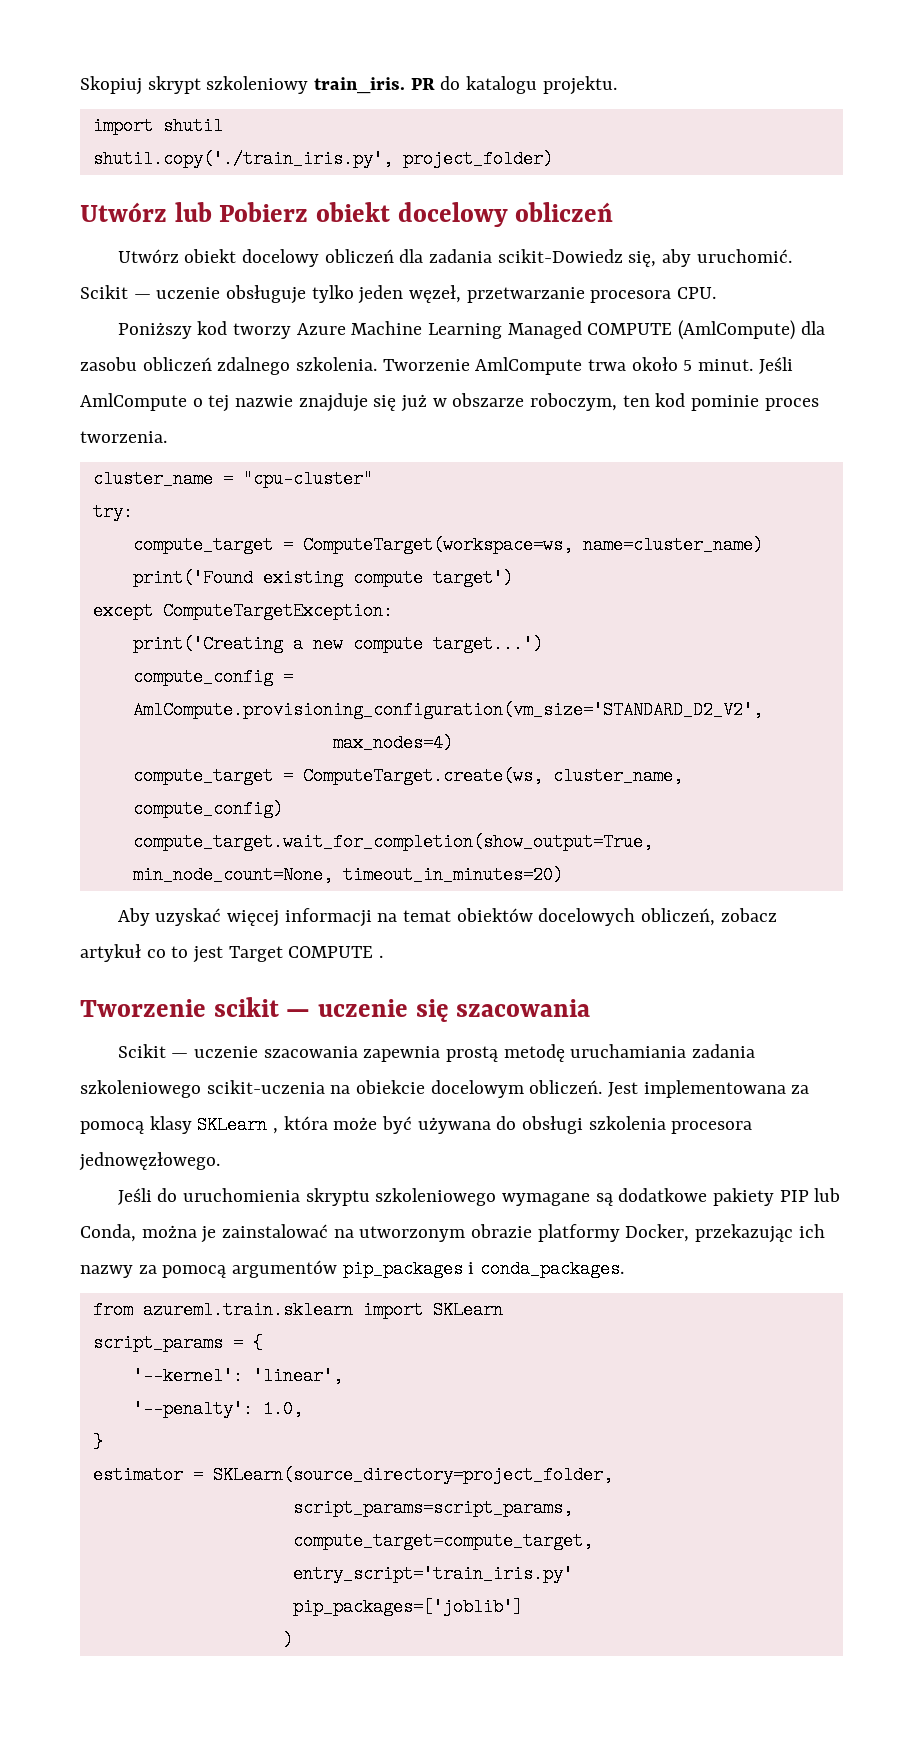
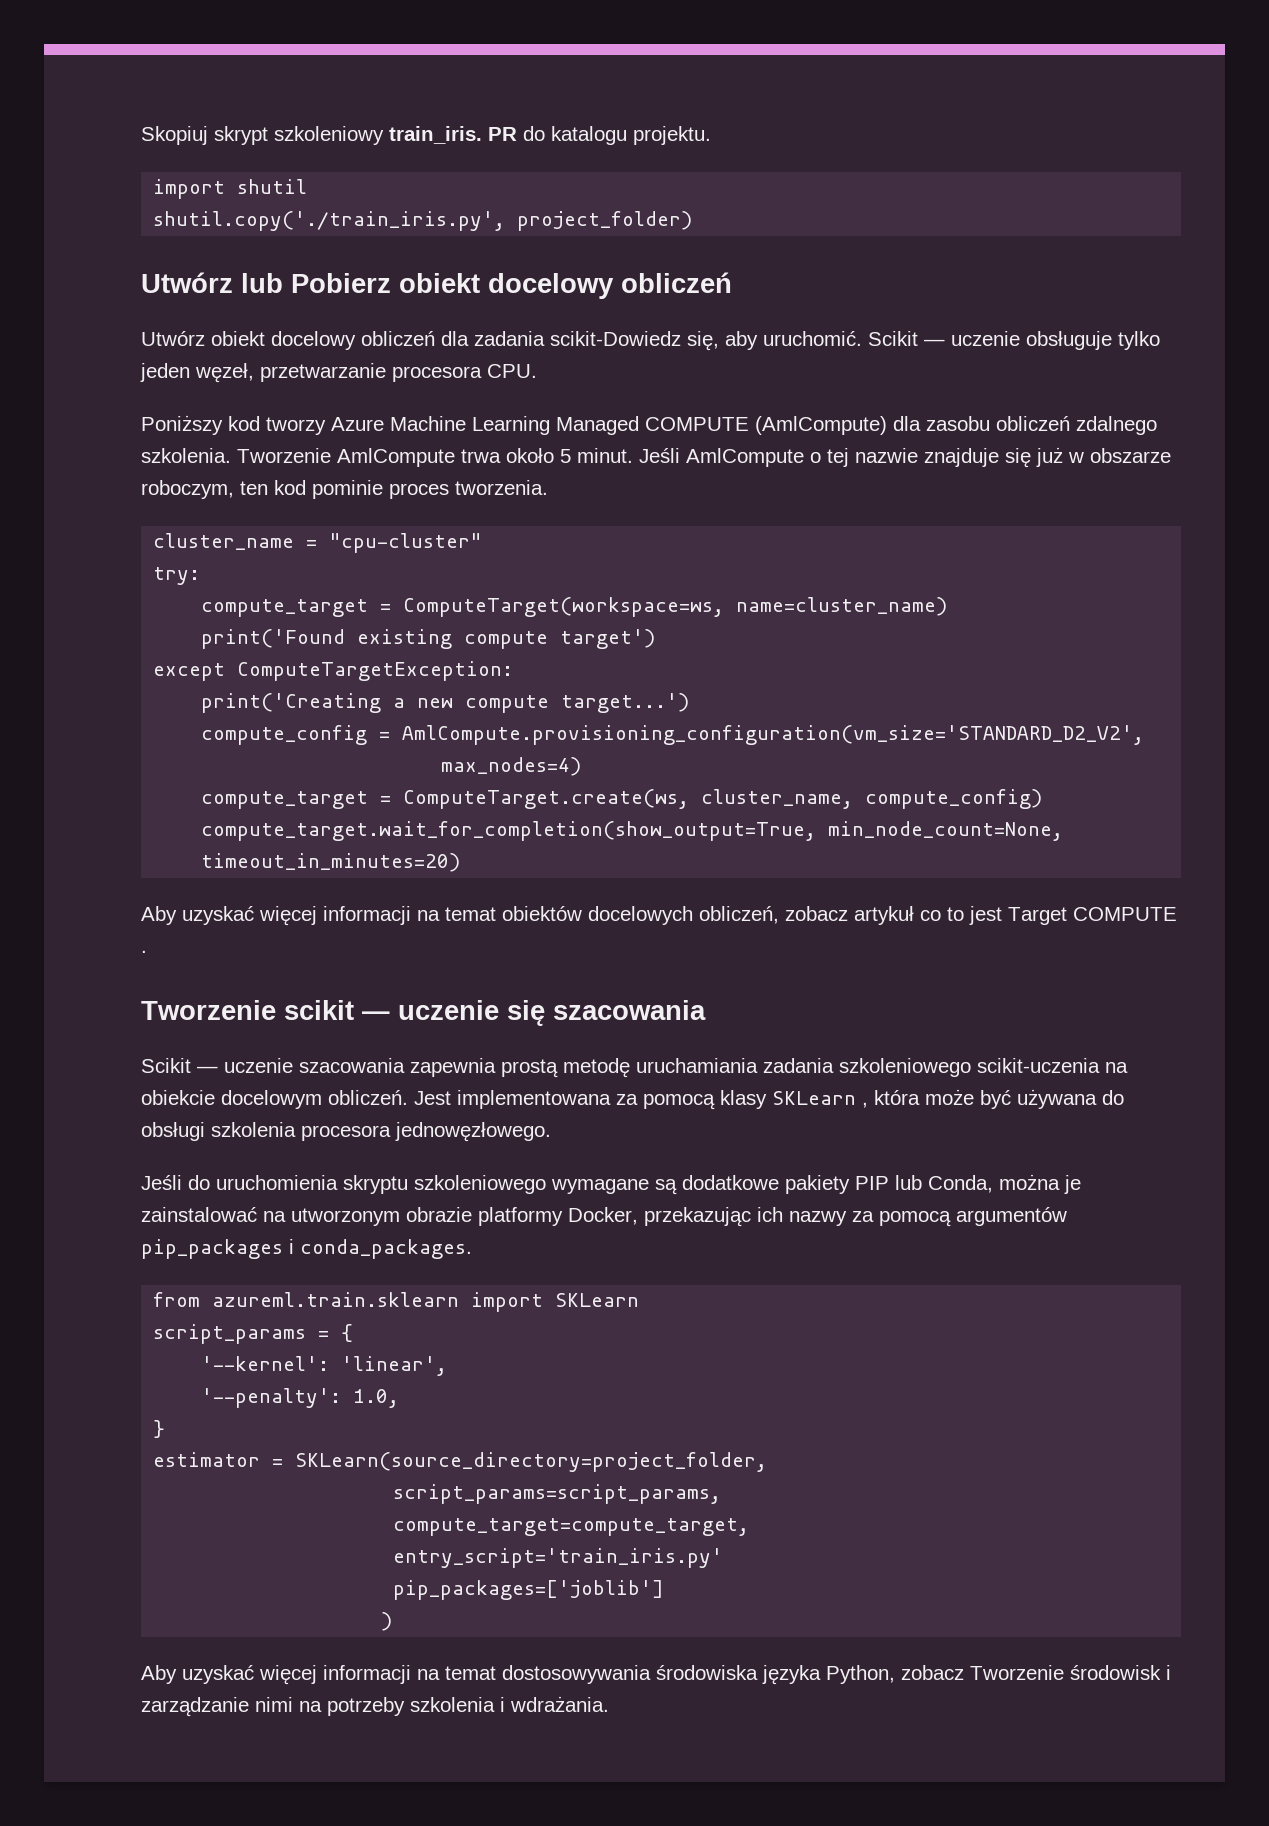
+ Aby uzyskać więcej informacji na temat dostosowywania środowiska języka Python, zobacz Tworzenie środowisk i zarządzanie nimi na potrzeby szkolenia i wdrażania.

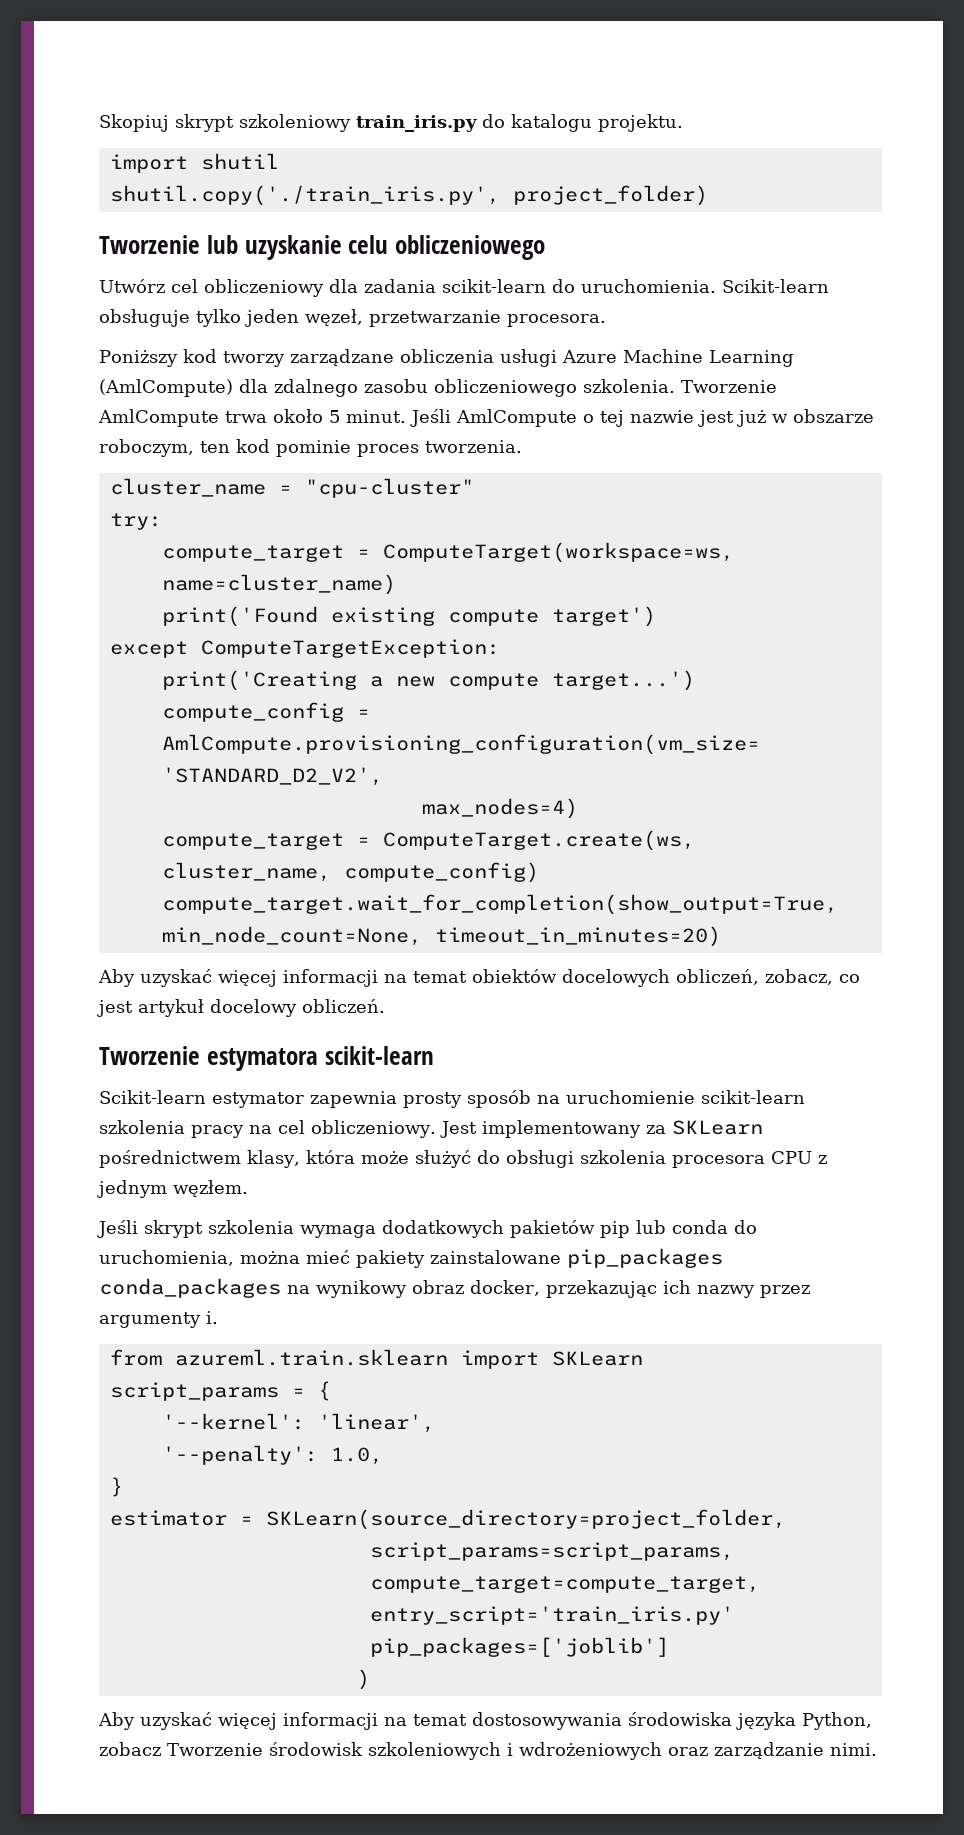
- Skopiuj skrypt szkoleniowy train_iris. PR do katalogu projektu.
+ Skopiuj skrypt szkoleniowy train_iris.py do katalogu projektu.
- Utwórz lub Pobierz obiekt docelowy obliczeń
- Utwórz obiekt docelowy obliczeń dla zadania scikit-Dowiedz się, aby uruchomić. Scikit — uczenie obsługuje tylko jeden węzeł, przetwarzanie procesora CPU.
+ Tworzenie lub uzyskanie celu obliczeniowego
+ Utwórz cel obliczeniowy dla zadania scikit-learn do uruchomienia. Scikit-learn obsługuje tylko jeden węzeł, przetwarzanie procesora.
- Poniższy kod tworzy Azure Machine Learning Managed COMPUTE (AmlCompute) dla zasobu obliczeń zdalnego szkolenia.
+ Poniższy kod tworzy zarządzane obliczenia usługi Azure Machine Learning (AmlCompute) dla zdalnego zasobu obliczeniowego szkolenia.
- Jeśli AmlCompute o tej nazwie znajduje się już w obszarze roboczym, ten kod pominie proces tworzenia.
+ Jeśli AmlCompute o tej nazwie jest już w obszarze roboczym, ten kod pominie proces tworzenia.
- Aby uzyskać więcej informacji na temat obiektów docelowych obliczeń, zobacz artykuł co to jest Target COMPUTE .
- Tworzenie scikit — uczenie się szacowania
- Scikit — uczenie szacowania zapewnia prostą metodę uruchamiania zadania szkoleniowego scikit-uczenia na obiekcie docelowym obliczeń. Jest implementowana za pomocą klasy SKLearn , która może być używana do obsługi szkolenia procesora jednowęzłowego.
- Jeśli do uruchomienia skryptu szkoleniowego wymagane są dodatkowe pakiety PIP lub Conda, można je zainstalować na utworzonym obrazie platformy Docker, przekazując ich nazwy za pomocą argumentów pip_packages i conda_packages.
+ Aby uzyskać więcej informacji na temat obiektów docelowych obliczeń, zobacz, co jest artykuł docelowy obliczeń.
+ Tworzenie estymatora scikit-learn
+ Scikit-learn estymator zapewnia prosty sposób na uruchomienie scikit-learn szkolenia pracy na cel obliczeniowy. Jest implementowany za SKLearn pośrednictwem klasy, która może służyć do obsługi szkolenia procesora CPU z jednym węzłem.
+ Jeśli skrypt szkolenia wymaga dodatkowych pakietów pip lub conda do uruchomienia, można mieć pakiety zainstalowane pip_packages conda_packages na wynikowy obraz docker, przekazując ich nazwy przez argumenty i.
- Aby uzyskać więcej informacji na temat dostosowywania środowiska języka Python, zobacz Tworzenie środowisk i zarządzanie nimi na potrzeby szkolenia i wdrażania.
+ Aby uzyskać więcej informacji na temat dostosowywania środowiska języka Python, zobacz Tworzenie środowisk szkoleniowych i wdrożeniowych oraz zarządzanie nimi.

